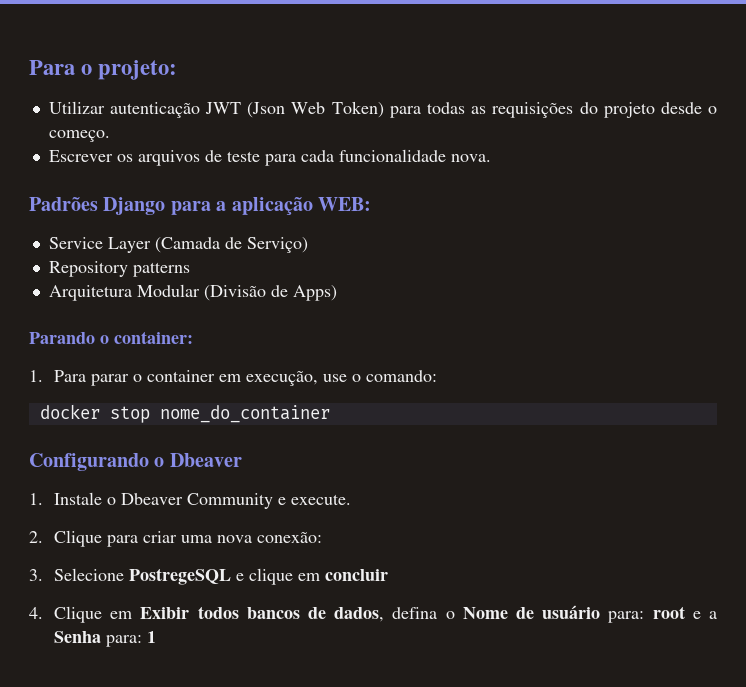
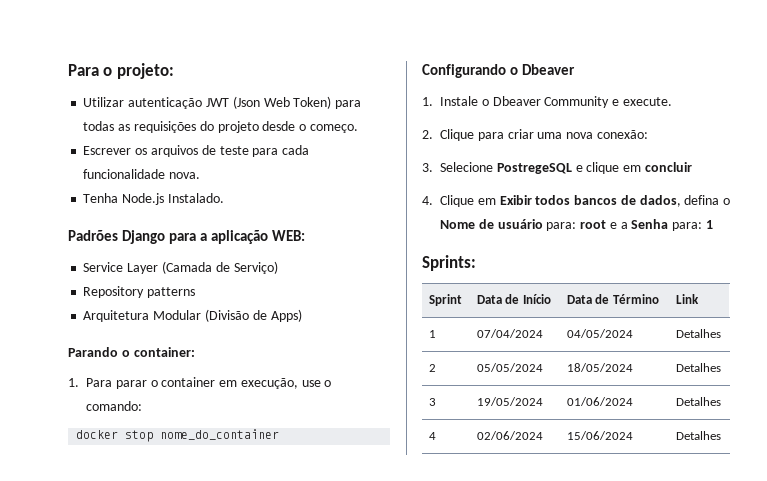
+ Tenha Node.js Instalado.
+ Sprints:
+ Sprint | Data de Início | Data de Término | Link
+ 1 | 07/04/2024 | 04/05/2024 | Detalhes
+ 2 | 05/05/2024 | 18/05/2024 | Detalhes
+ 3 | 19/05/2024 | 01/06/2024 | Detalhes
+ 4 | 02/06/2024 | 15/06/2024 | Detalhes

